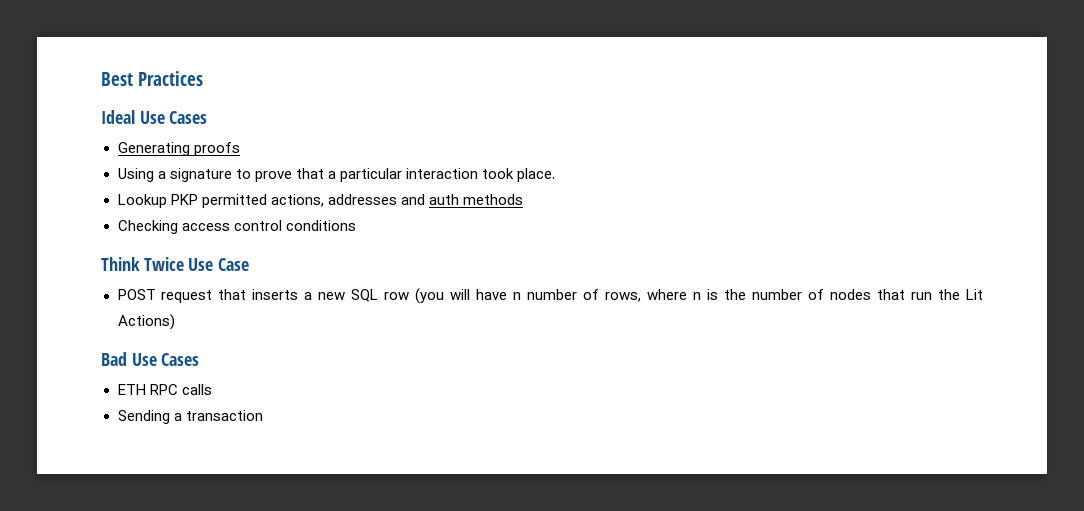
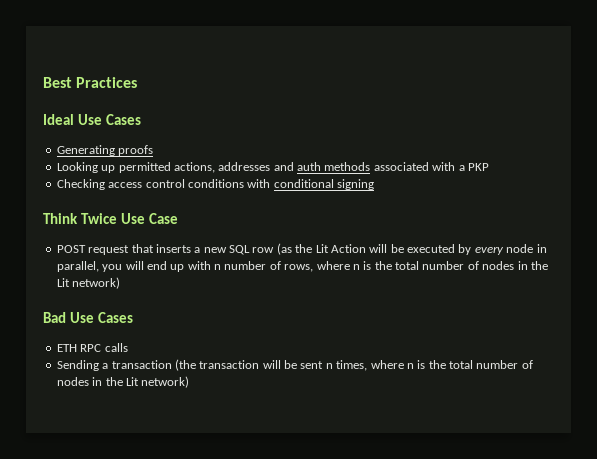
- Using a signature to prove that a particular interaction took place.
- Lookup PKP permitted actions, addresses and auth methods
+ Looking up permitted actions, addresses and auth methods associated with a PKP
- Checking access control conditions
+ Checking access control conditions with conditional signing
- POST request that inserts a new SQL row (you will have n number of rows, where n is the number of nodes that run the Lit Actions)
+ POST request that inserts a new SQL row (as the Lit Action will be executed by every node in parallel, you will end up with n number of rows, where n is the total number of nodes in the Lit network)
- Sending a transaction
+ Sending a transaction (the transaction will be sent n times, where n is the total number of nodes in the Lit network)

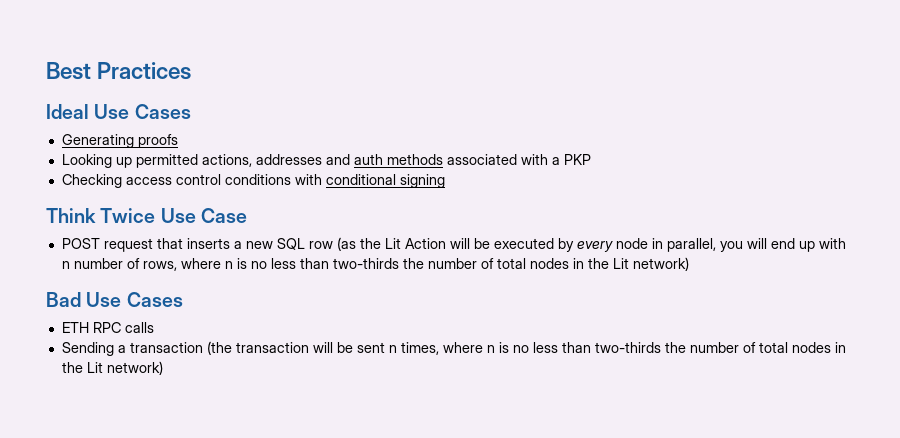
- POST request that inserts a new SQL row (as the Lit Action will be executed by every node in parallel, you will end up with n number of rows, where n is the total number of nodes in the Lit network)
+ POST request that inserts a new SQL row (as the Lit Action will be executed by every node in parallel, you will end up with n number of rows, where n is no less than two-thirds the number of total nodes in the Lit network)
- Sending a transaction (the transaction will be sent n times, where n is the total number of nodes in the Lit network)
+ Sending a transaction (the transaction will be sent n times, where n is no less than two-thirds the number of total nodes in the Lit network)

